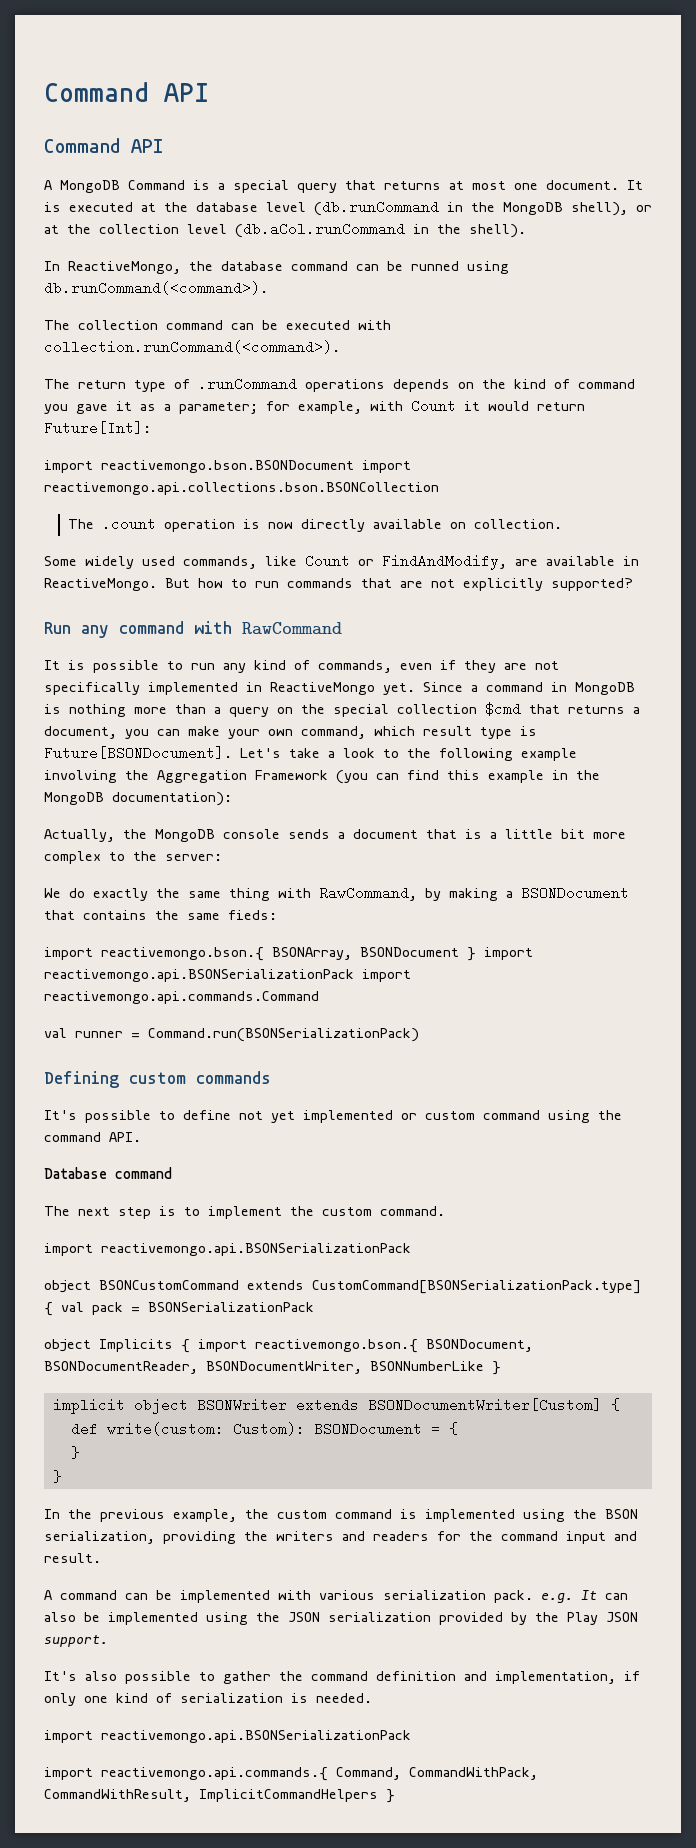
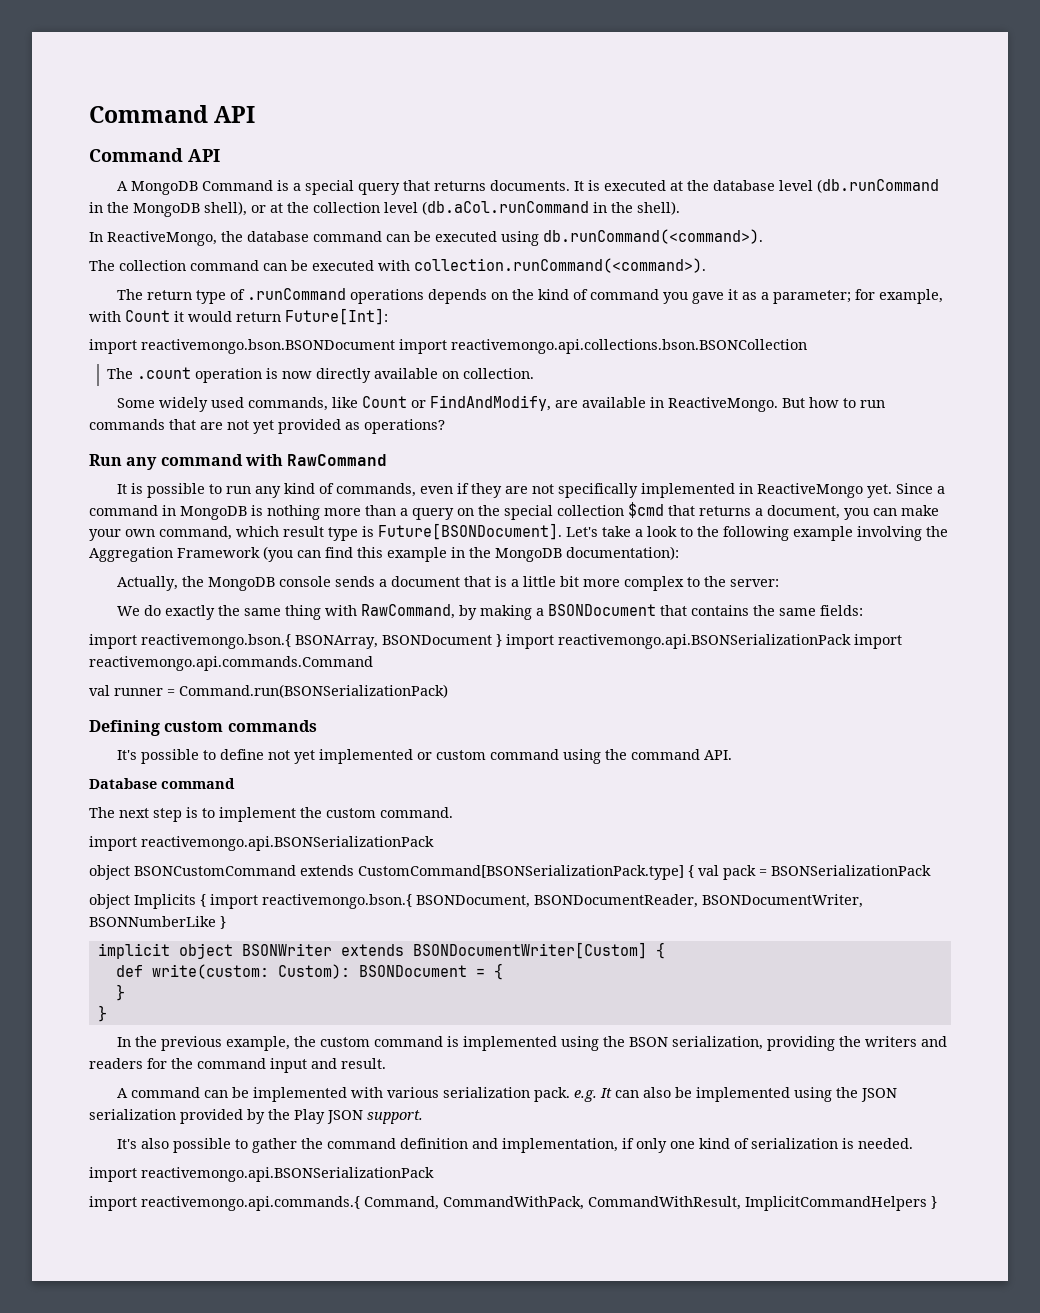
- A MongoDB Command is a special query that returns at most one document.
+ A MongoDB Command is a special query that returns documents.
- In ReactiveMongo, the database command can be runned using db.runCommand(<command>).
+ In ReactiveMongo, the database command can be executed using db.runCommand(<command>).
- But how to run commands that are not explicitly supported?
+ But how to run commands that are not yet provided as operations?
- We do exactly the same thing with RawCommand, by making a BSONDocument that contains the same fieds:
+ We do exactly the same thing with RawCommand, by making a BSONDocument that contains the same fields:

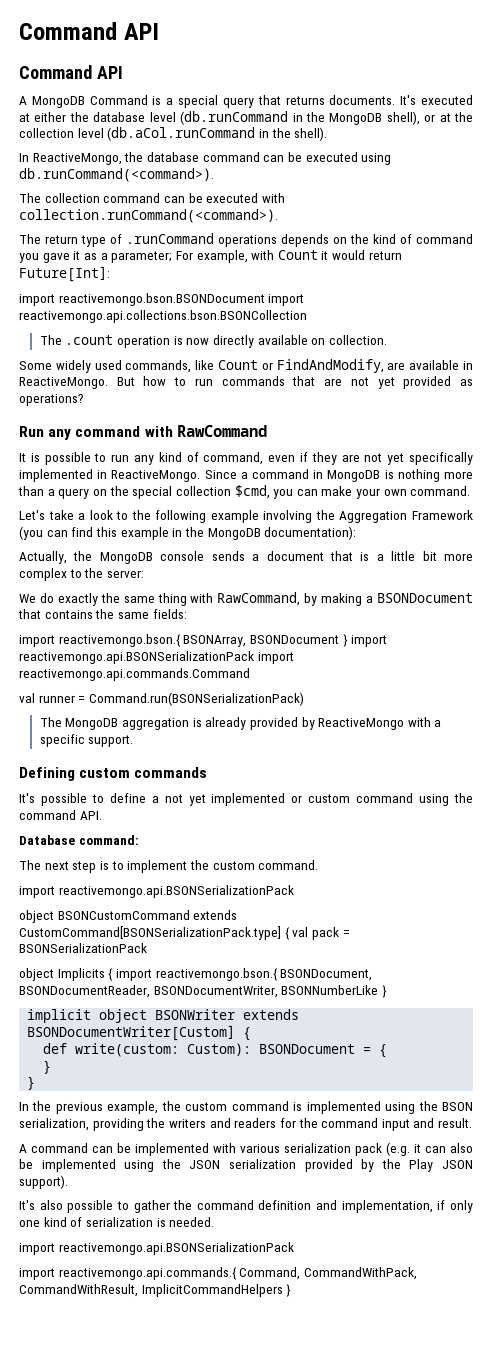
- It is executed at the database level (db.runCommand in the MongoDB shell), or at the collection level (db.aCol.runCommand in the shell).
+ It's executed at either the database level (db.runCommand in the MongoDB shell), or at the collection level (db.aCol.runCommand in the shell).
- The return type of .runCommand operations depends on the kind of command you gave it as a parameter; for example, with Count it would return Future[Int]:
+ The return type of .runCommand operations depends on the kind of command you gave it as a parameter; For example, with Count it would return Future[Int]:
- It is possible to run any kind of commands, even if they are not specifically implemented in ReactiveMongo yet.
+ It is possible to run any kind of command, even if they are not yet specifically implemented in ReactiveMongo.
- Since a command in MongoDB is nothing more than a query on the special collection $cmd that returns a document, you can make your own command, which result type is Future[BSONDocument]. Let's take a look to the following example involving the Aggregation Framework (you can find this example in the MongoDB documentation):
+ Since a command in MongoDB is nothing more than a query on the special collection $cmd, you can make your own command.
+ Let's take a look to the following example involving the Aggregation Framework (you can find this example in the MongoDB documentation):
+ The MongoDB aggregation is already provided by ReactiveMongo with a specific support.
- It's possible to define not yet implemented or custom command using the command API.
+ It's possible to define a not yet implemented or custom command using the command API.
- Database command
+ Database command:
- A command can be implemented with various serialization pack. e.g. It can also be implemented using the JSON serialization provided by the Play JSON support.
+ A command can be implemented with various serialization pack (e.g. it can also be implemented using the JSON serialization provided by the Play JSON support).

